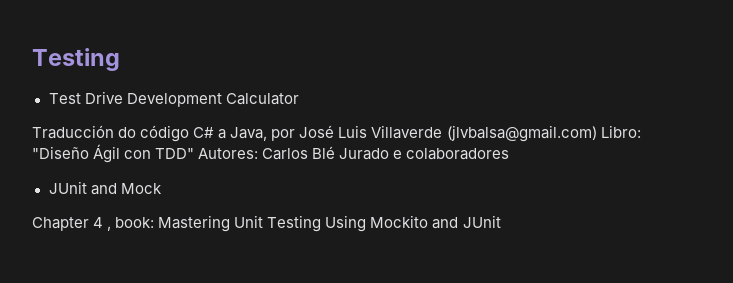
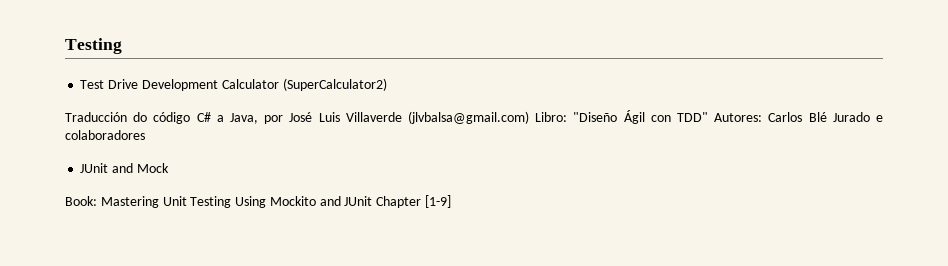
- Test Drive Development Calculator
+ Test Drive Development Calculator (SuperCalculator2)
- Chapter 4 , book: Mastering Unit Testing Using Mockito and JUnit
+ Book: Mastering Unit Testing Using Mockito and JUnit Chapter [1-9]

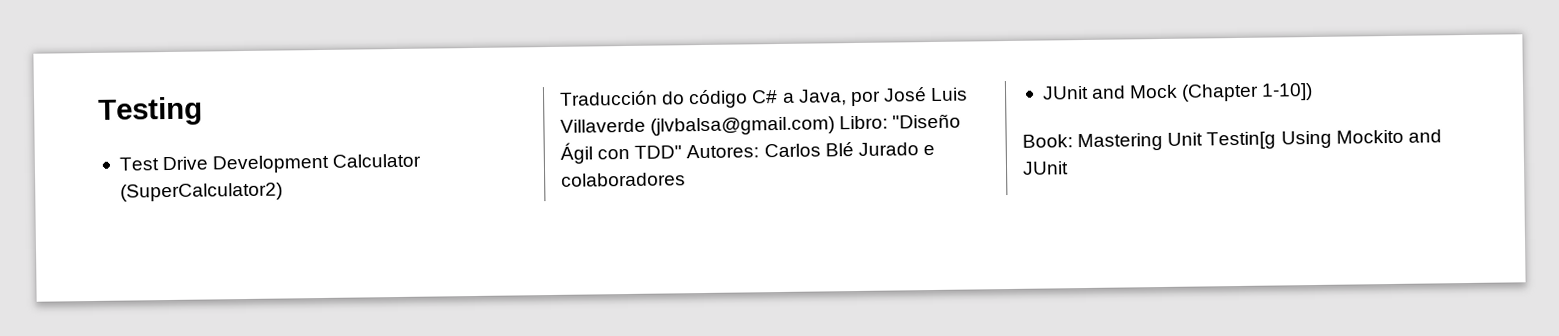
- JUnit and Mock
+ JUnit and Mock (Chapter 1-10])
- Book: Mastering Unit Testing Using Mockito and JUnit Chapter [1-9]
+ Book: Mastering Unit Testin[g Using Mockito and JUnit

